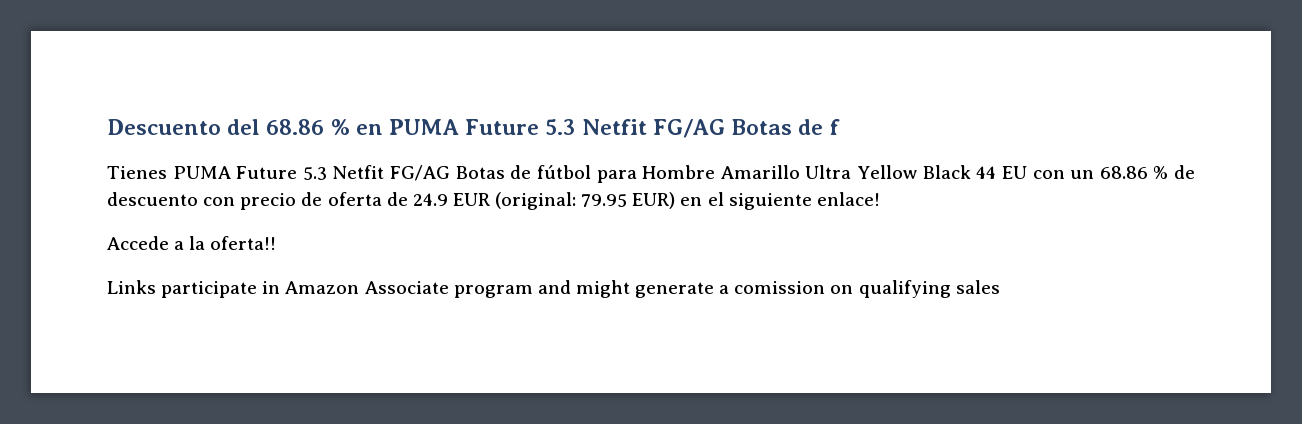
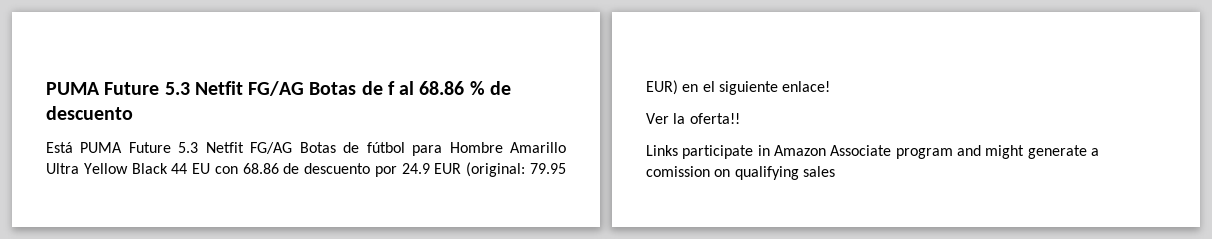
- Descuento del 68.86 % en PUMA Future 5.3 Netfit FG/AG Botas de f
- Tienes PUMA Future 5.3 Netfit FG/AG Botas de fútbol para Hombre Amarillo Ultra Yellow Black 44 EU con un 68.86 % de descuento con precio de oferta de 24.9 EUR (original: 79.95 EUR) en el siguiente enlace!
+ PUMA Future 5.3 Netfit FG/AG Botas de f al 68.86 % de descuento
+ Está PUMA Future 5.3 Netfit FG/AG Botas de fútbol para Hombre Amarillo Ultra Yellow Black 44 EU con 68.86 de descuento por 24.9 EUR (original: 79.95 EUR) en el siguiente enlace!
- Accede a la oferta!!
+ Ver la oferta!!

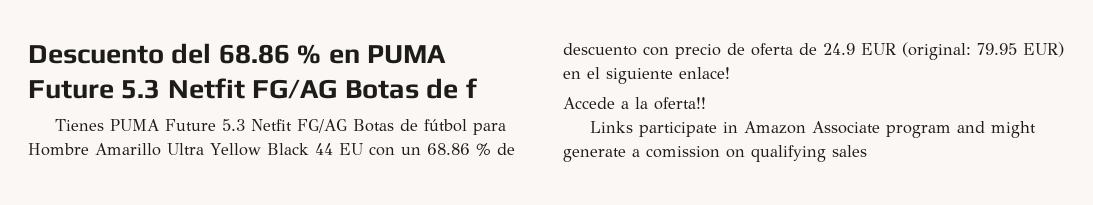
- PUMA Future 5.3 Netfit FG/AG Botas de f al 68.86 % de descuento
- Está PUMA Future 5.3 Netfit FG/AG Botas de fútbol para Hombre Amarillo Ultra Yellow Black 44 EU con 68.86 de descuento por 24.9 EUR (original: 79.95 EUR) en el siguiente enlace!
+ Descuento del 68.86 % en PUMA Future 5.3 Netfit FG/AG Botas de f
+ Tienes PUMA Future 5.3 Netfit FG/AG Botas de fútbol para Hombre Amarillo Ultra Yellow Black 44 EU con un 68.86 % de descuento con precio de oferta de 24.9 EUR (original: 79.95 EUR) en el siguiente enlace!
- Ver la oferta!!
+ Accede a la oferta!!

